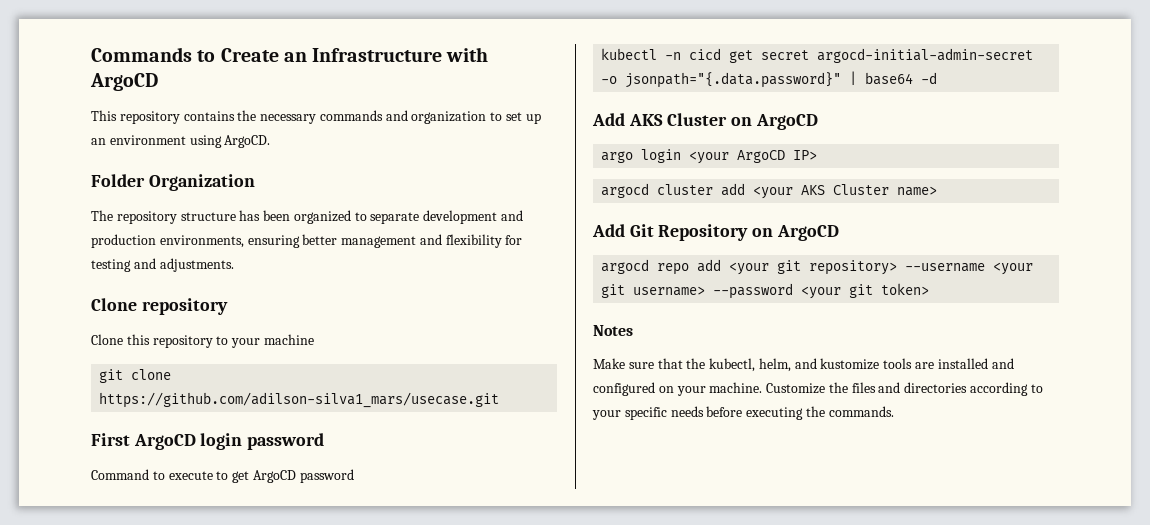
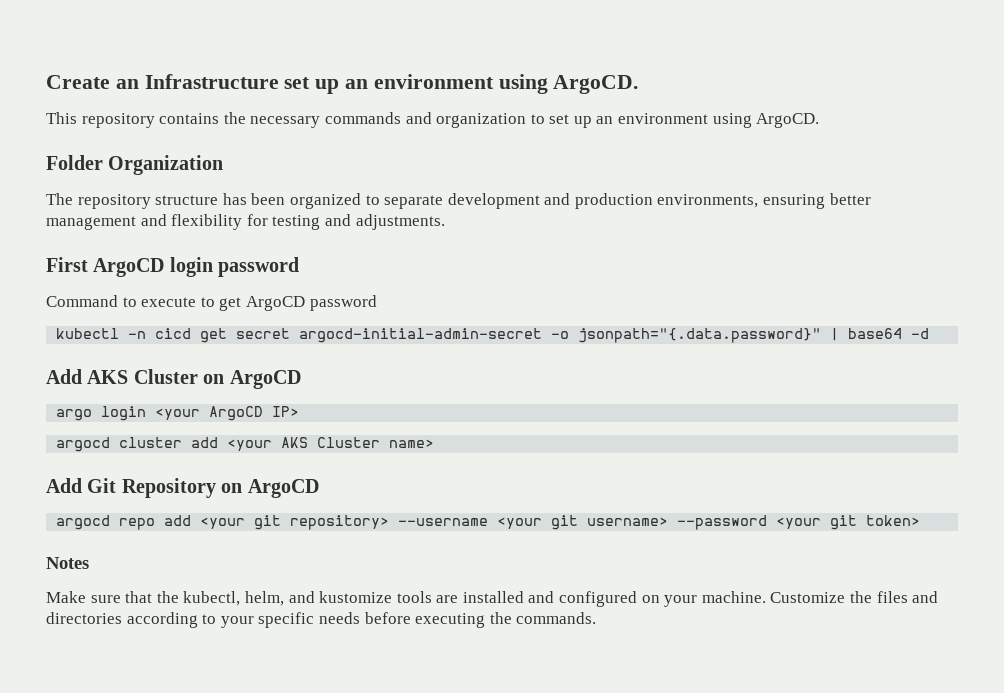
- Commands to Create an Infrastructure with ArgoCD
+ Create an Infrastructure set up an environment using ArgoCD.
- Clone repository
- Clone this repository to your machine
- git clone https://github.com/adilson-silva1_mars/usecase.git

